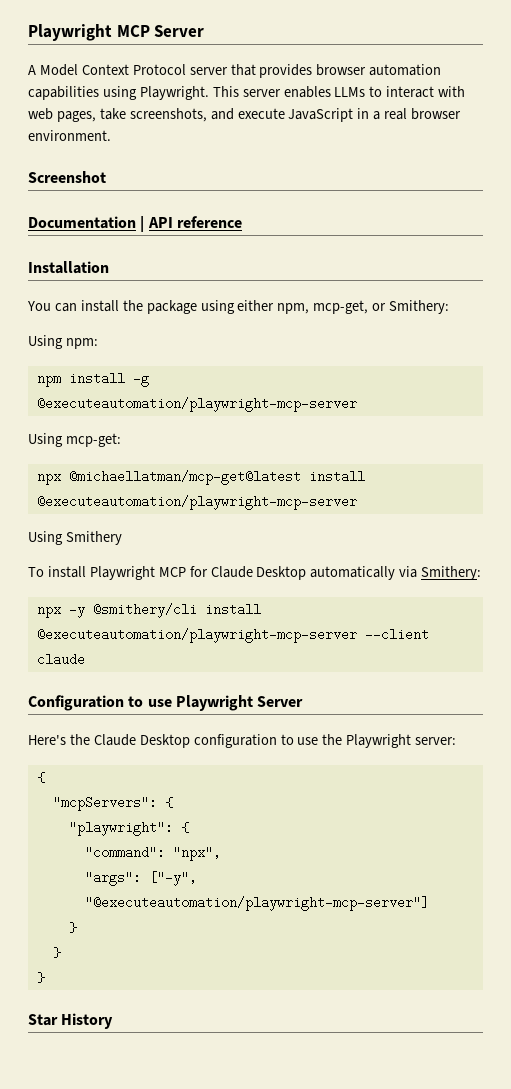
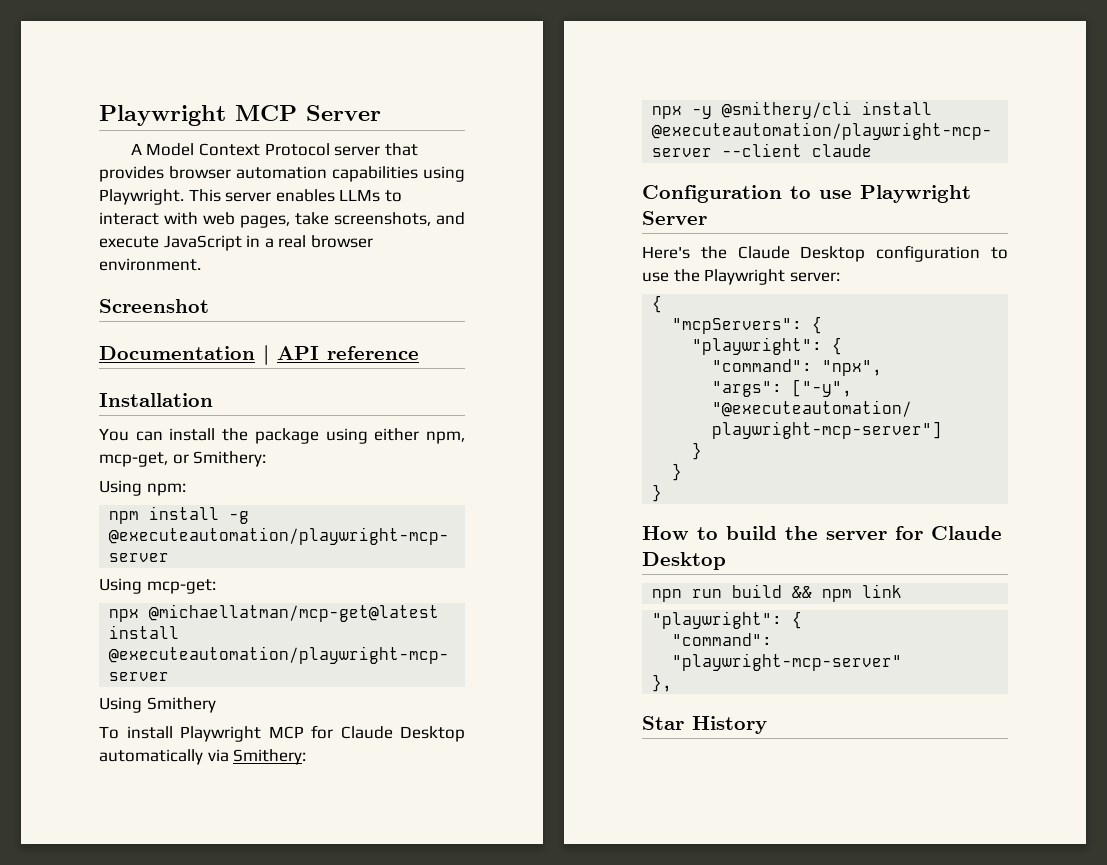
+ How to build the server for Claude Desktop
+ npn run build && npm link
+ "playwright": {
+ "command": "playwright-mcp-server"
+ },

